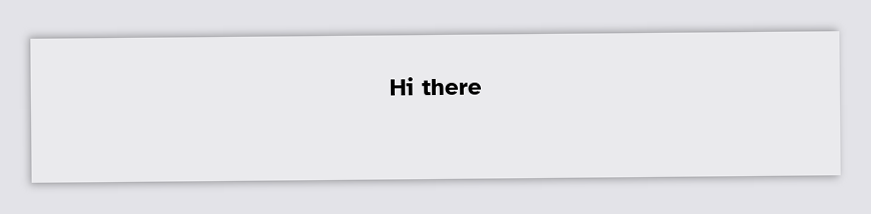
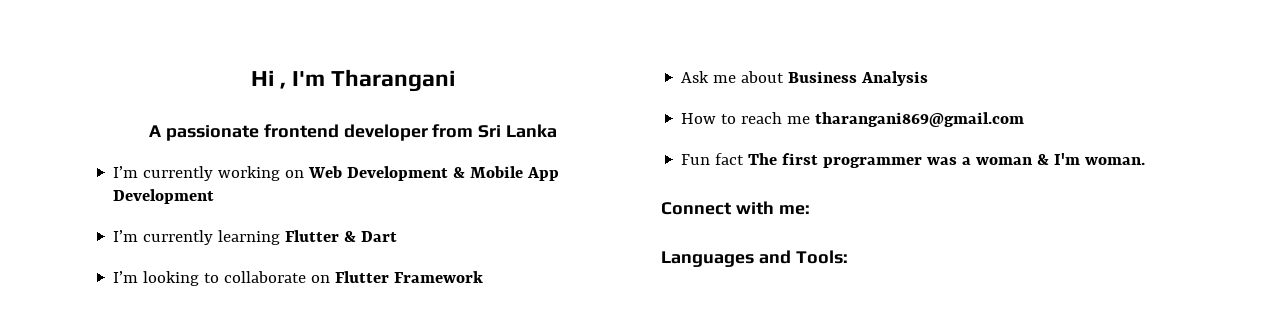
- Hi there
+ Hi , I'm Tharangani
+ A passionate frontend developer from Sri Lanka
+ I’m currently working on Web Development & Mobile App Development
+ I’m currently learning Flutter & Dart
+ I’m looking to collaborate on Flutter Framework
+ Ask me about Business Analysis
+ How to reach me tharangani869@gmail.com
+ Fun fact The first programmer was a woman & I'm woman.
+ Connect with me:
+ Languages and Tools:

